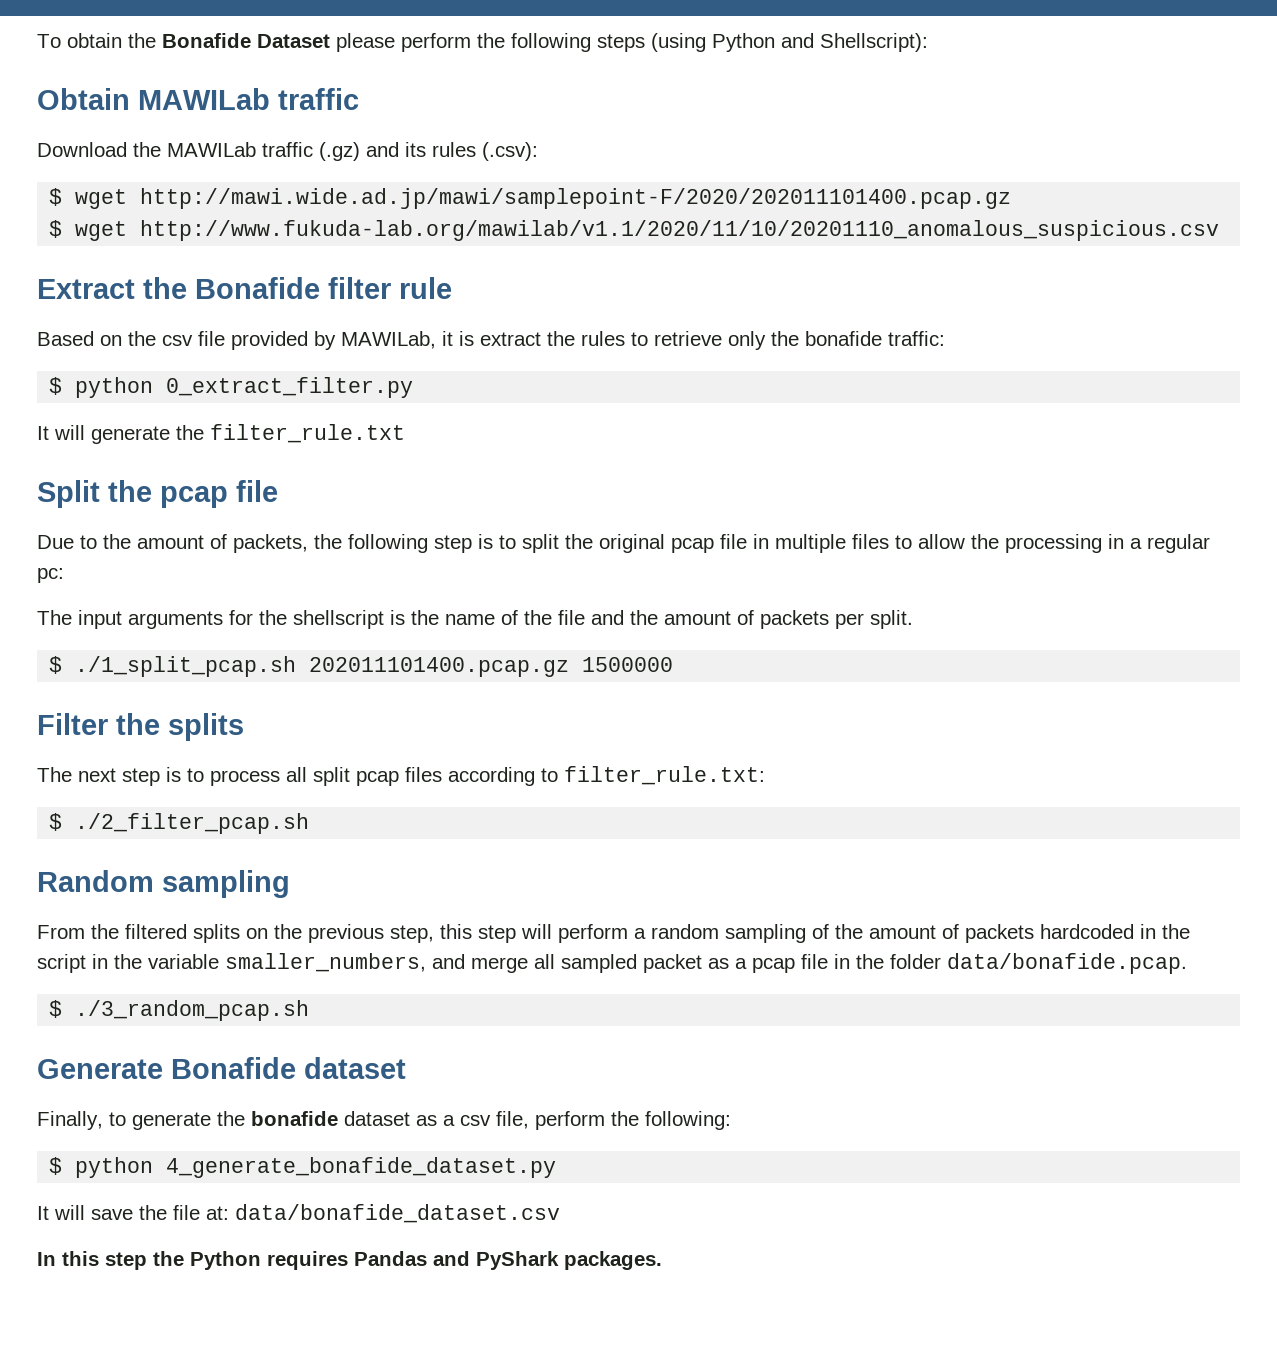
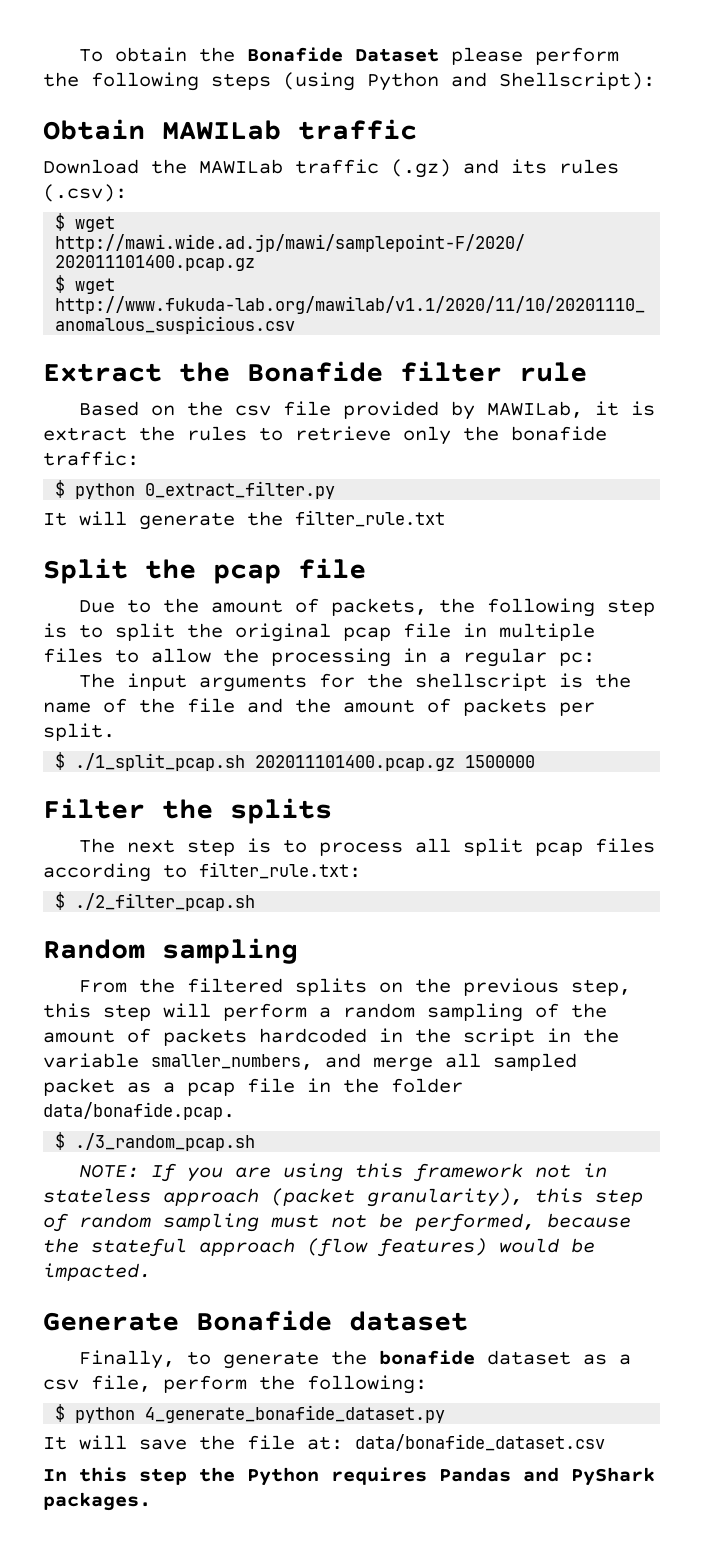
+ NOTE: If you are using this framework not in stateless approach (packet granularity), this step of random sampling must not be performed, because the stateful approach (flow features) would be impacted.

